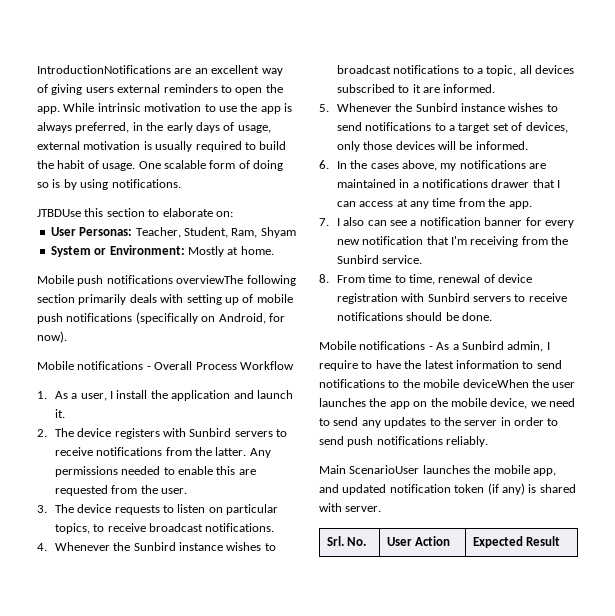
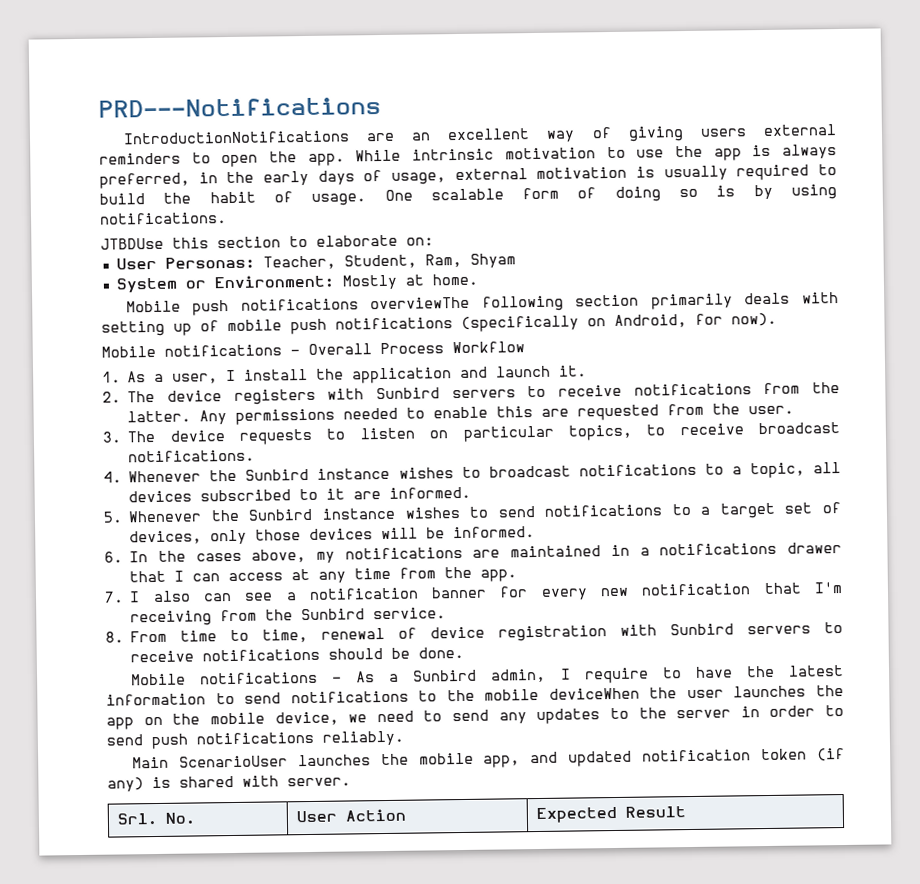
+ PRD---Notifications

